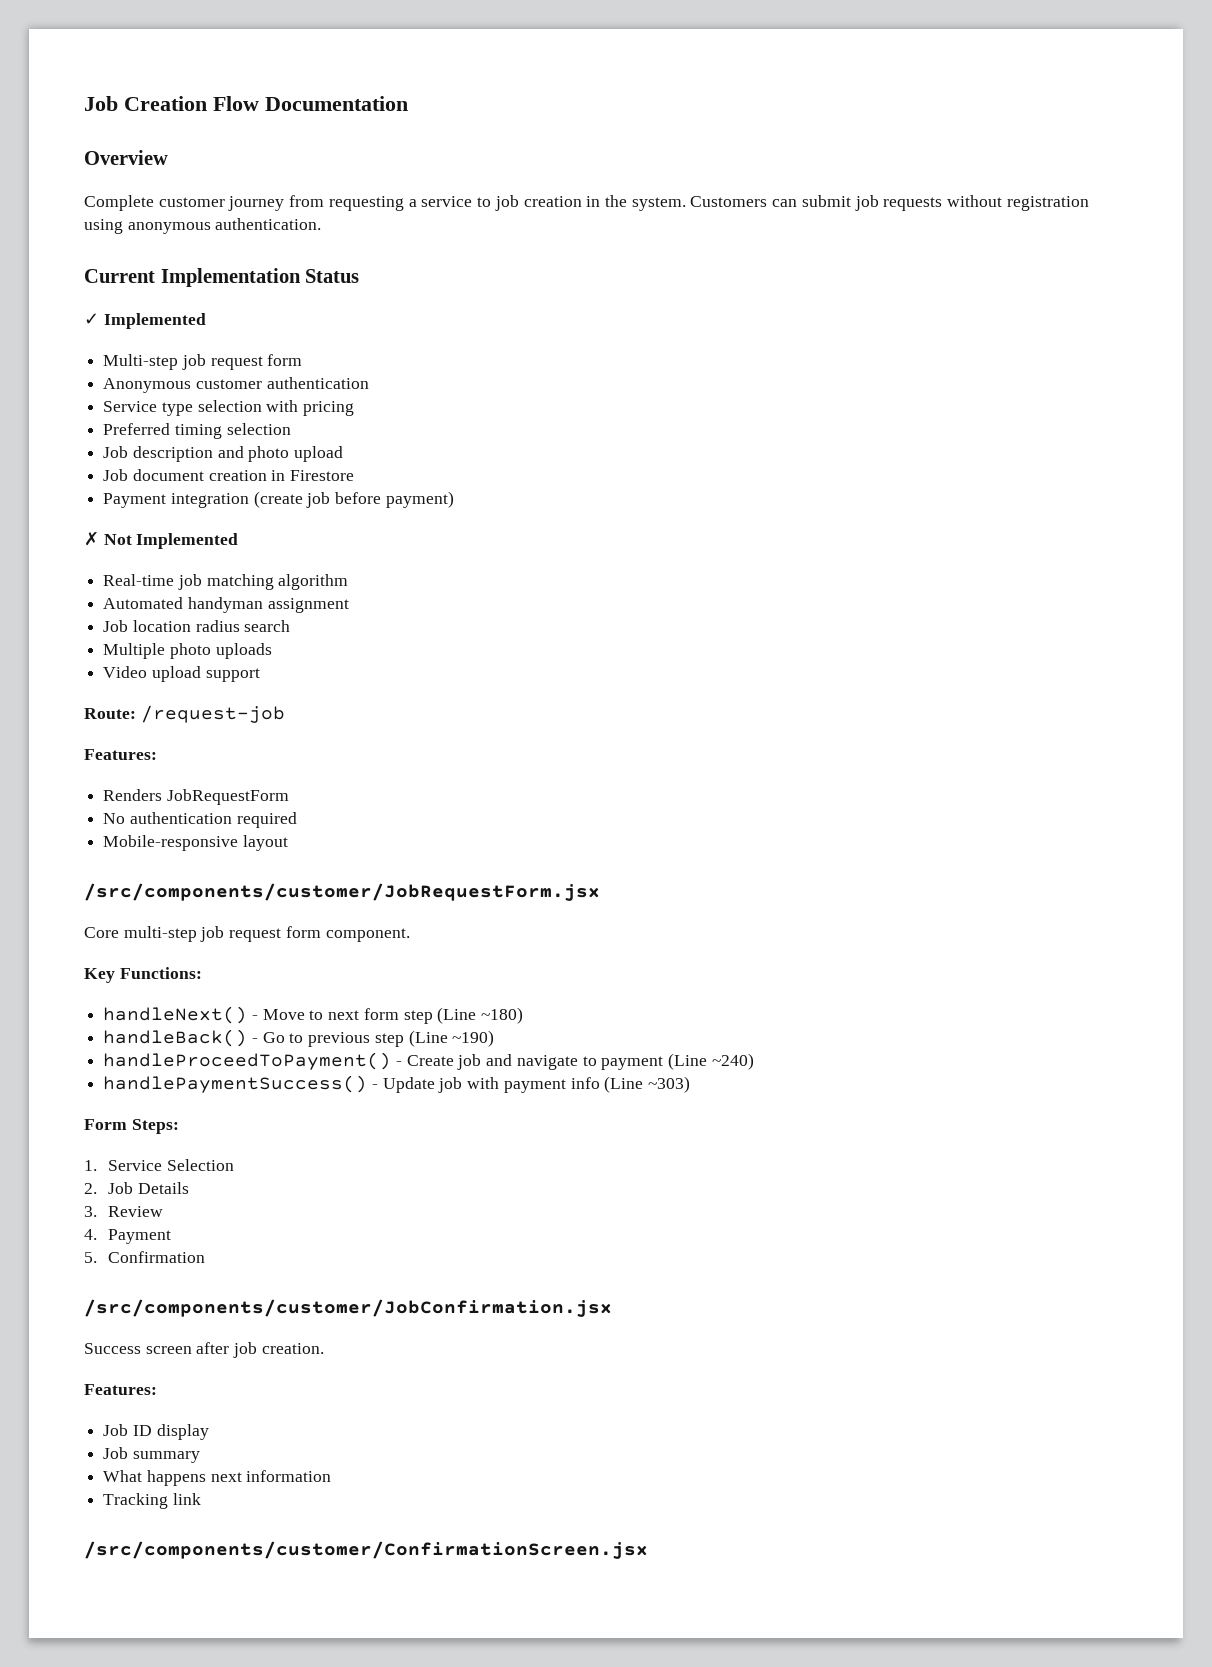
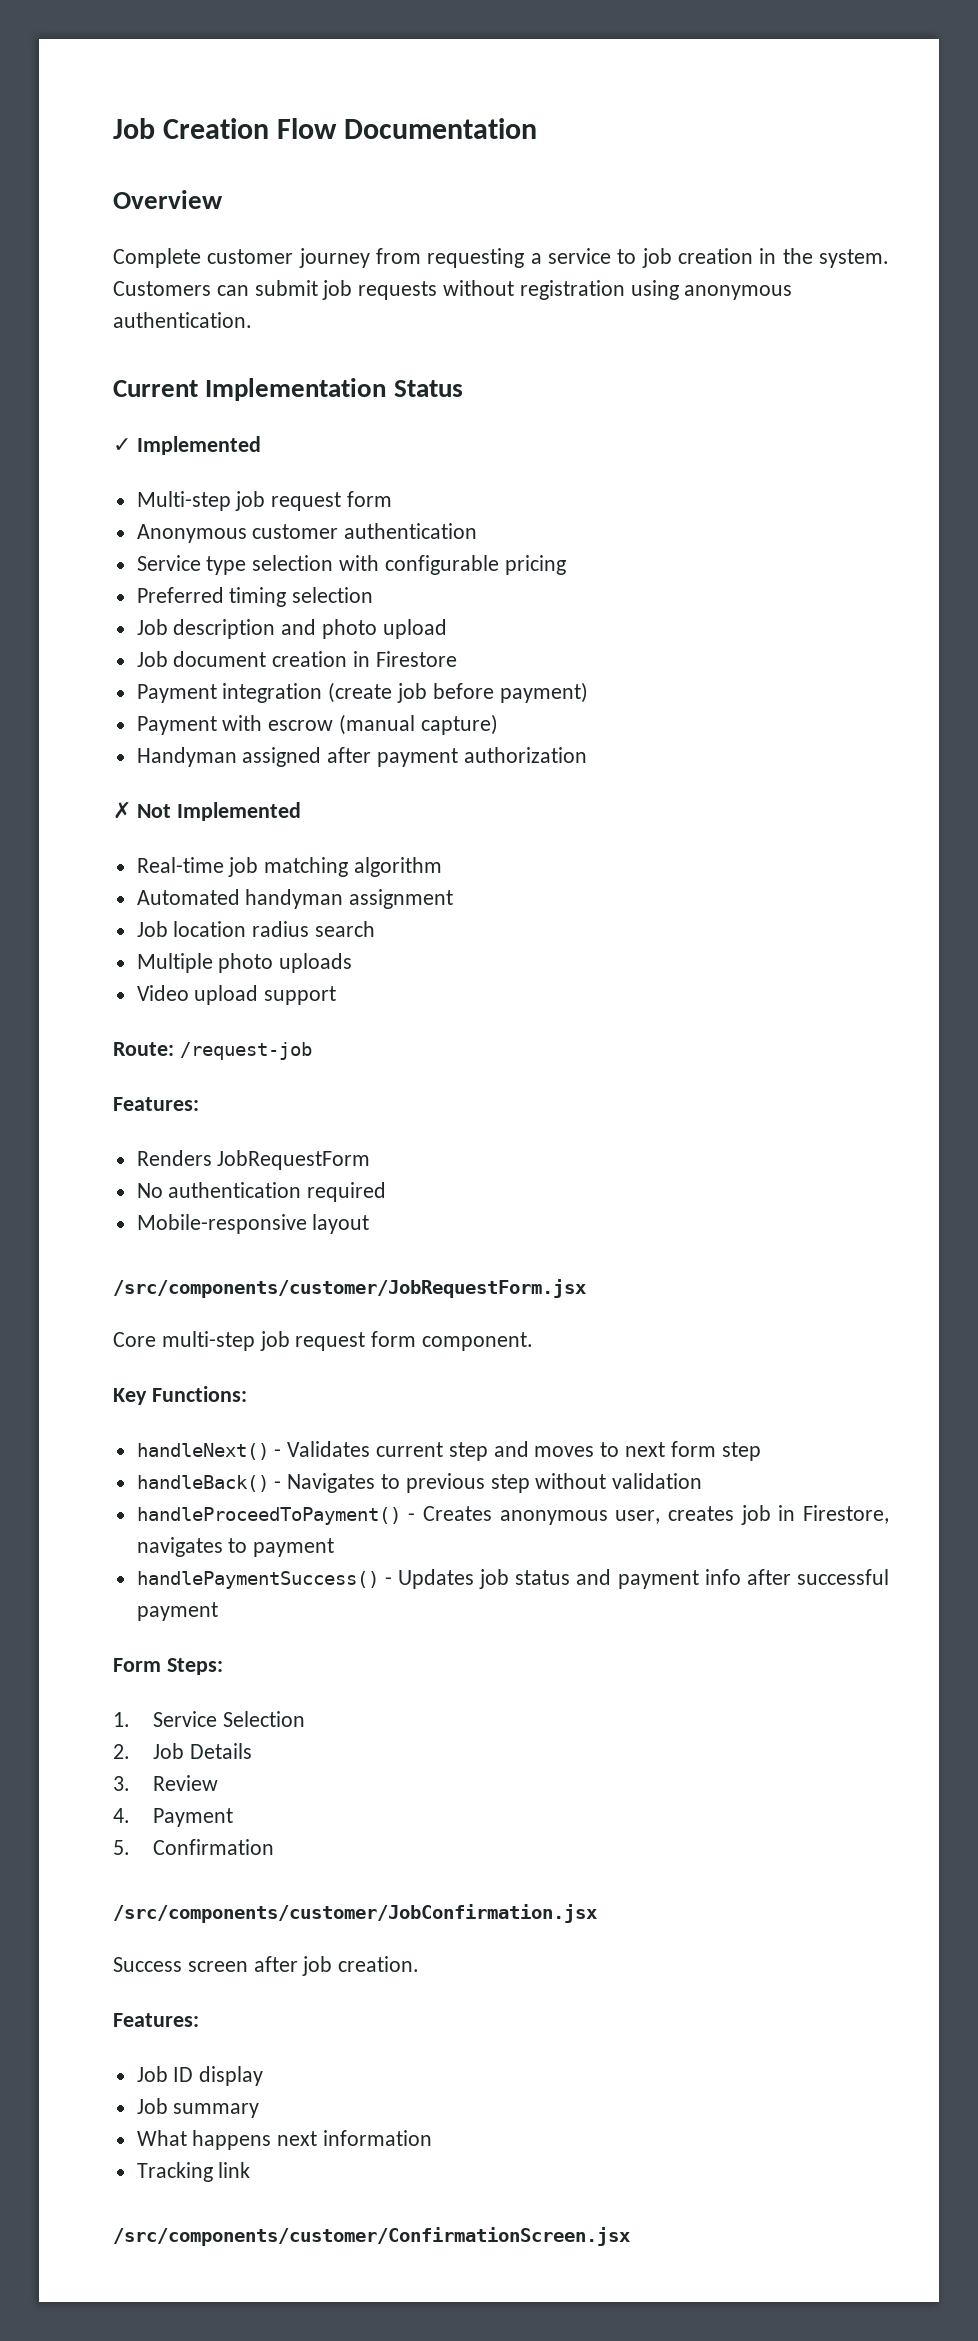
- Service type selection with pricing
+ Service type selection with configurable pricing
+ Payment with escrow (manual capture)
+ Handyman assigned after payment authorization
- handleNext() - Move to next form step (Line ~180)
+ handleNext() - Validates current step and moves to next form step
- handleBack() - Go to previous step (Line ~190)
+ handleBack() - Navigates to previous step without validation
- handleProceedToPayment() - Create job and navigate to payment (Line ~240)
+ handleProceedToPayment() - Creates anonymous user, creates job in Firestore, navigates to payment
- handlePaymentSuccess() - Update job with payment info (Line ~303)
+ handlePaymentSuccess() - Updates job status and payment info after successful payment

